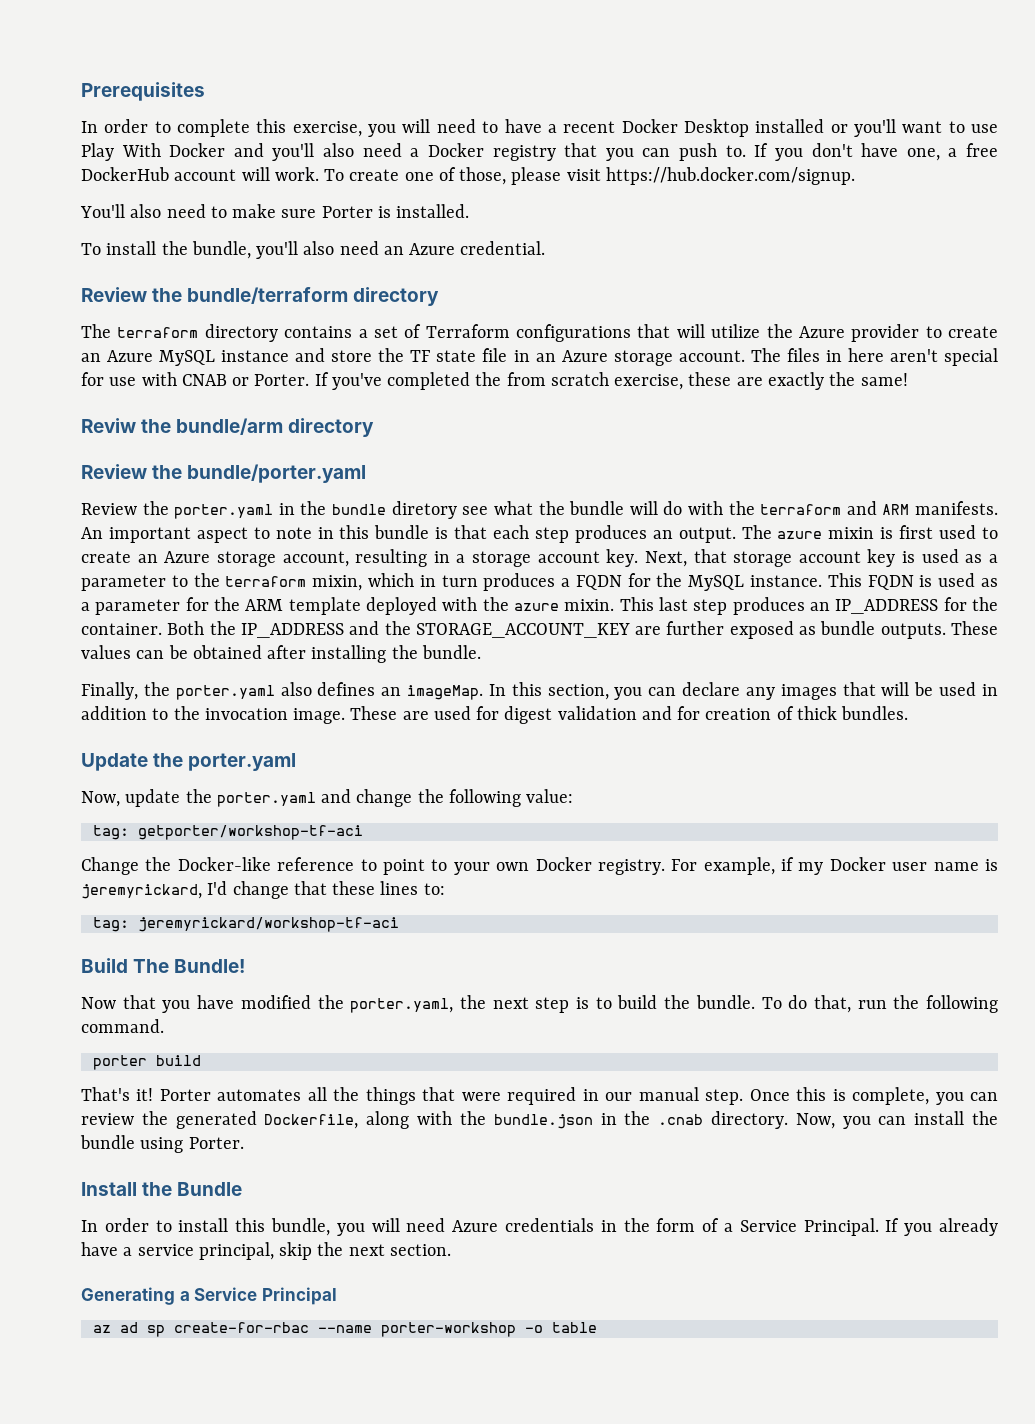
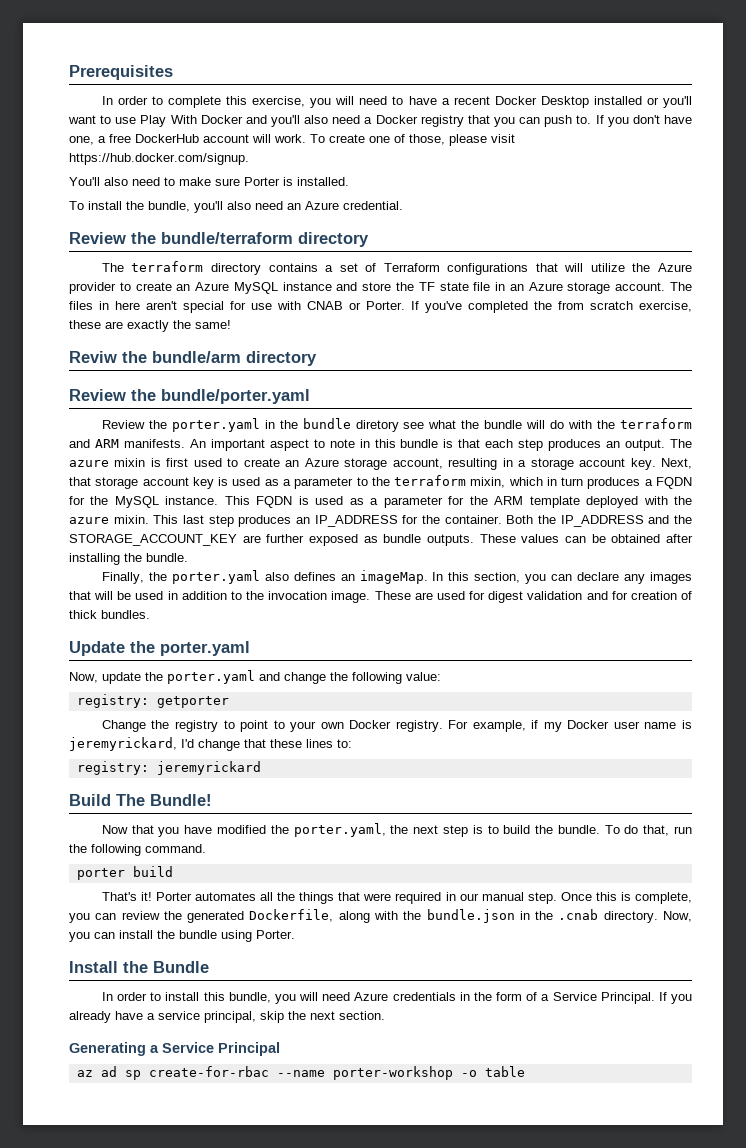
- tag: getporter/workshop-tf-aci
+ registry: getporter
- Change the Docker-like reference to point to your own Docker registry.
+ Change the registry to point to your own Docker registry.
- tag: jeremyrickard/workshop-tf-aci
+ registry: jeremyrickard

